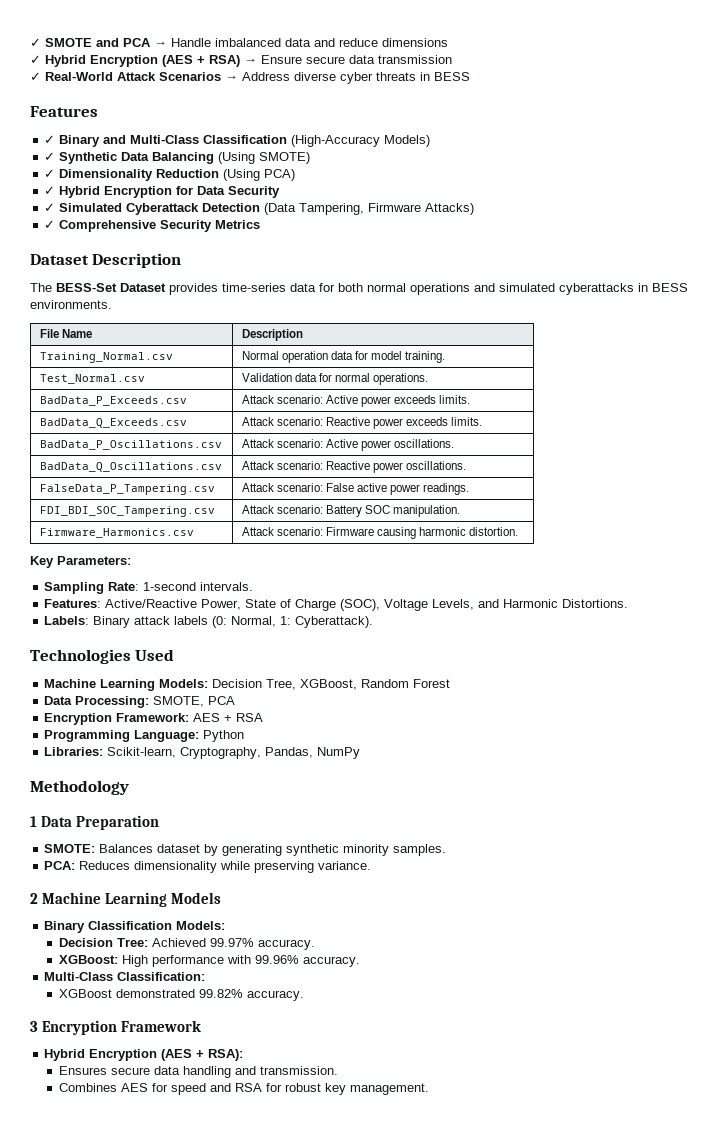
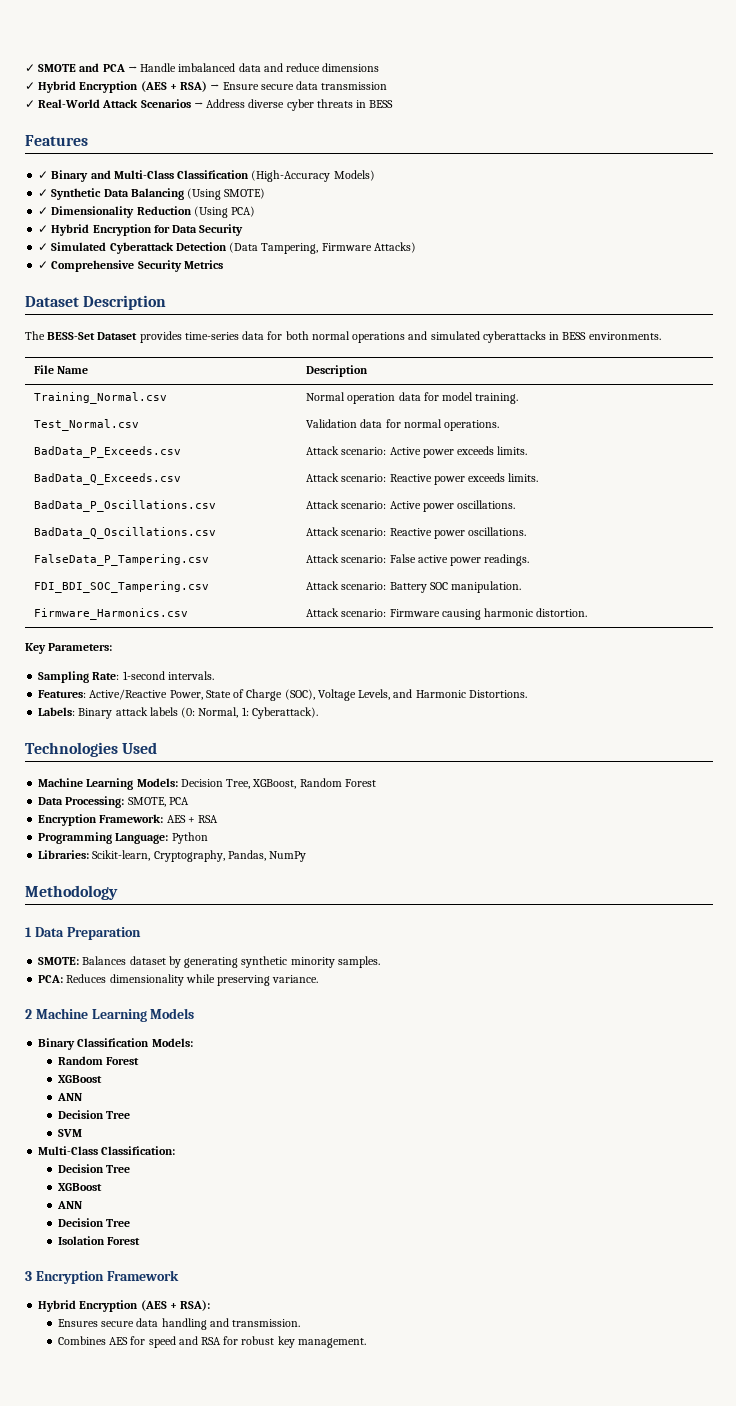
  Binary Classification Models:
- Decision Tree: Achieved 99.97% accuracy.
- XGBoost: High performance with 99.96% accuracy.
+ Random Forest
+ XGBoost
+ ANN
+ Decision Tree
+ SVM
  Multi-Class Classification:
- XGBoost demonstrated 99.82% accuracy.
+ Decision Tree
+ XGBoost
+ ANN
+ Decision Tree
+ Isolation Forest

